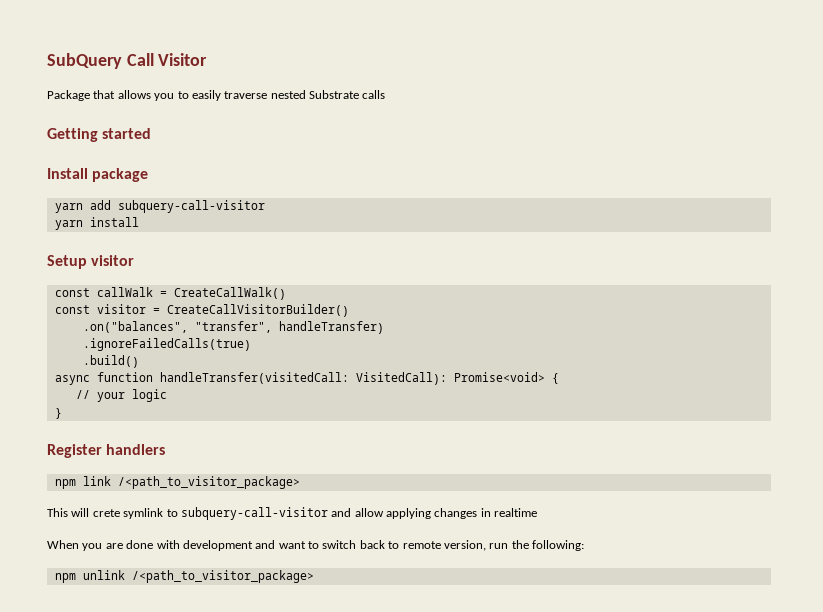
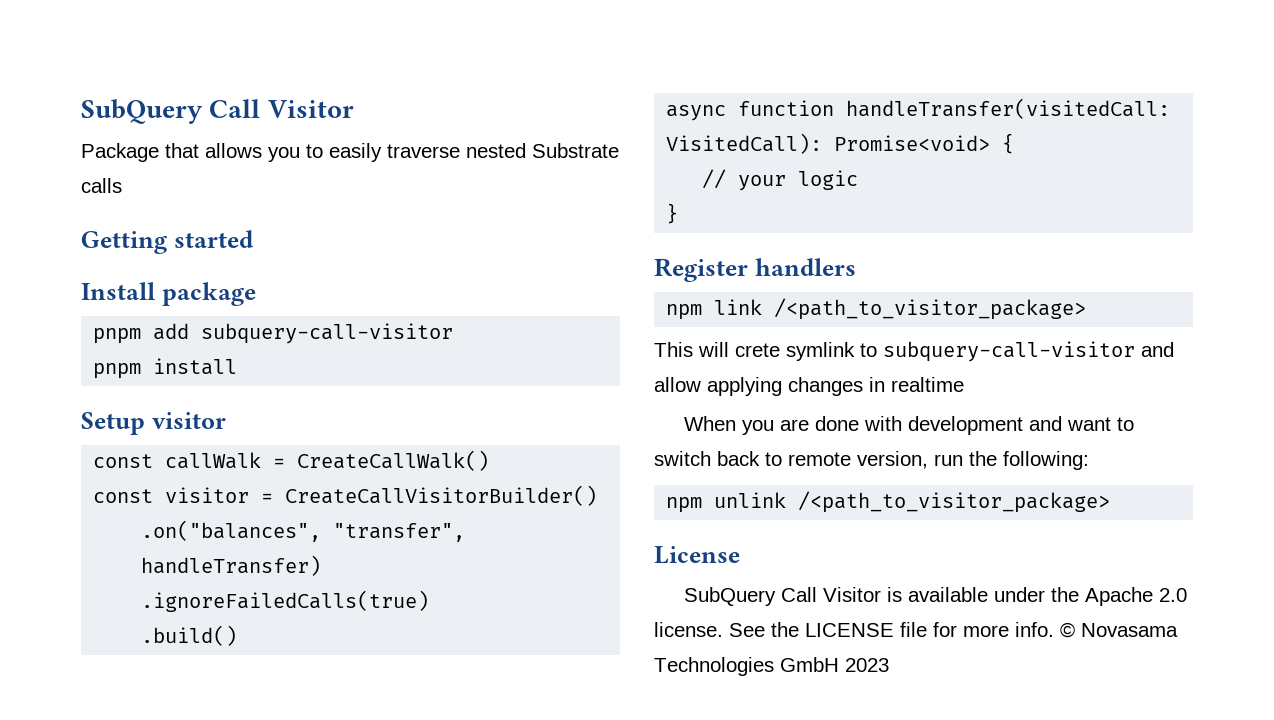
- yarn add subquery-call-visitor
+ pnpm add subquery-call-visitor
- yarn install
+ pnpm install
+ License
+ SubQuery Call Visitor is available under the Apache 2.0 license. See the LICENSE file for more info. © Novasama Technologies GmbH 2023

